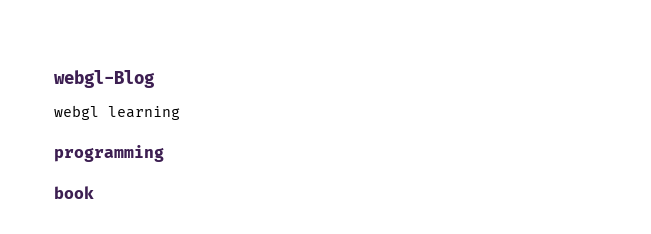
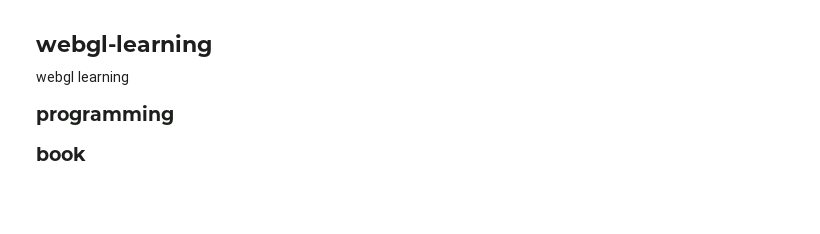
- webgl-Blog
+ webgl-learning

